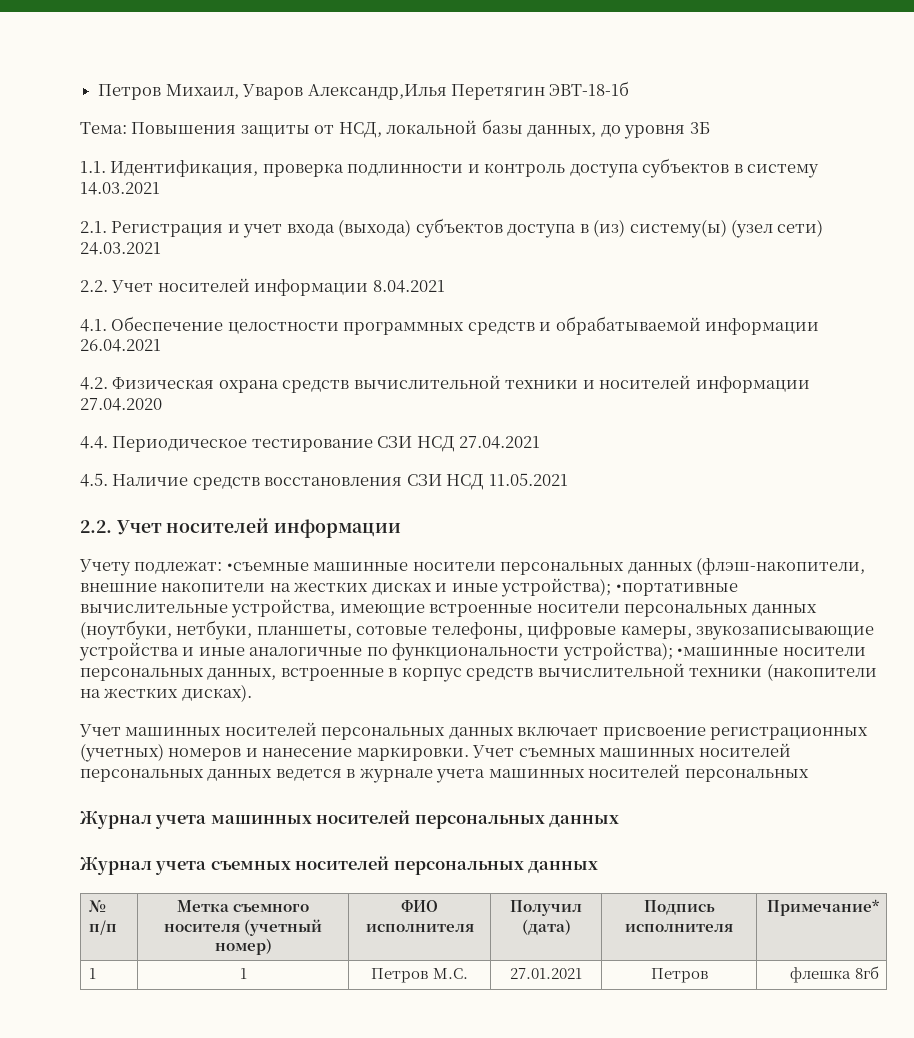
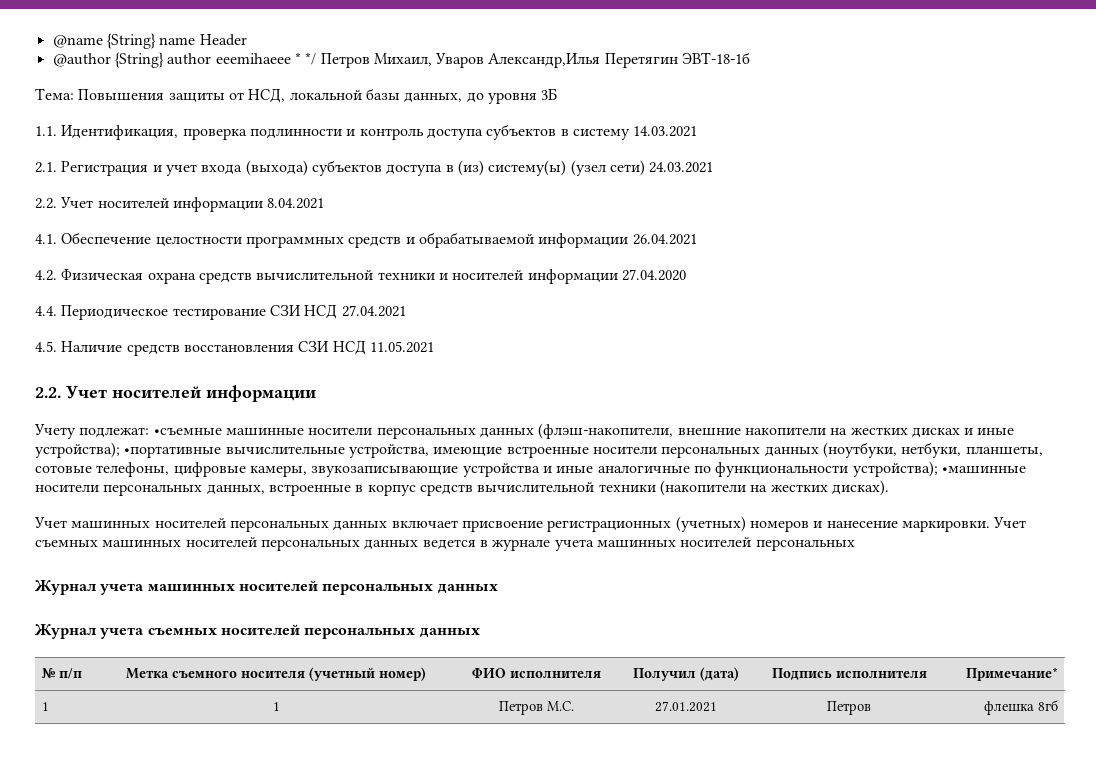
- Петров Михаил, Уваров Александр,Илья Перетягин ЭВТ-18-1б
+ @name {String} name Header
+ @author {String} author eeemihaeee * */ Петров Михаил, Уваров Александр,Илья Перетягин ЭВТ-18-1б

